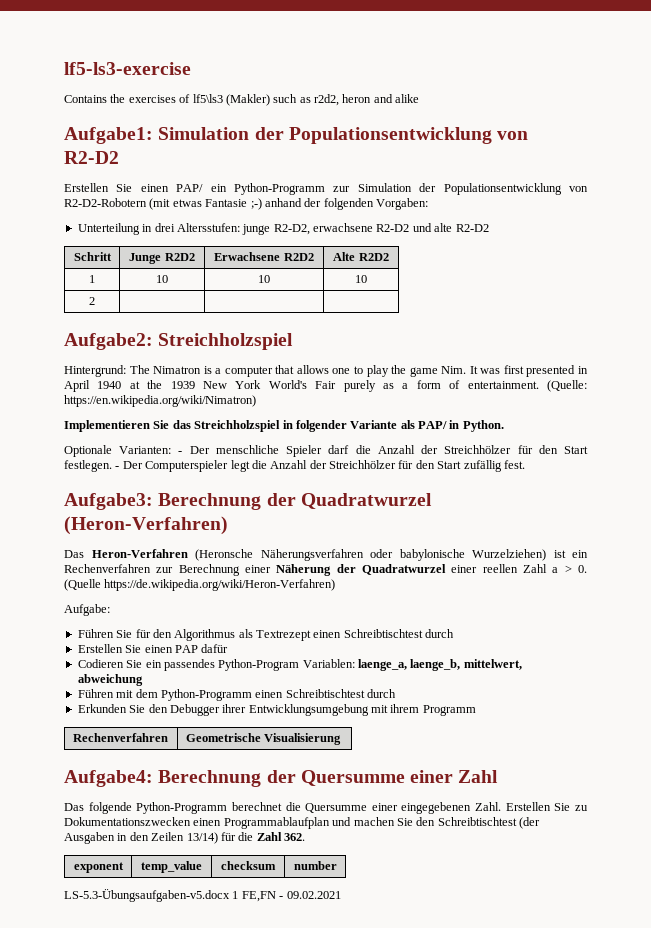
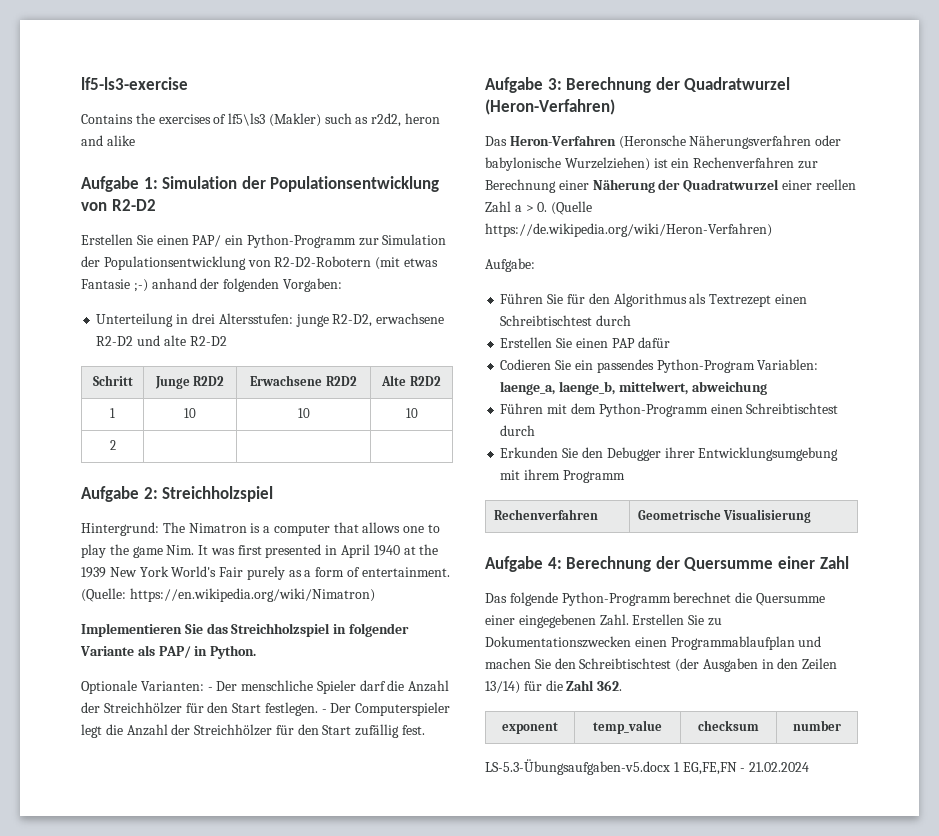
- Aufgabe1: Simulation der Populationsentwicklung von R2-D2
+ Aufgabe 1: Simulation der Populationsentwicklung von R2-D2
- Aufgabe2: Streichholzspiel
+ Aufgabe 2: Streichholzspiel
- Aufgabe3: Berechnung der Quadratwurzel (Heron-Verfahren)
+ Aufgabe 3: Berechnung der Quadratwurzel (Heron-Verfahren)
- Aufgabe4: Berechnung der Quersumme einer Zahl
+ Aufgabe 4: Berechnung der Quersumme einer Zahl
- LS-5.3-Übungsaufgaben-v5.docx 1 FE,FN - 09.02.2021
+ LS-5.3-Übungsaufgaben-v5.docx 1 EG,FE,FN - 21.02.2024

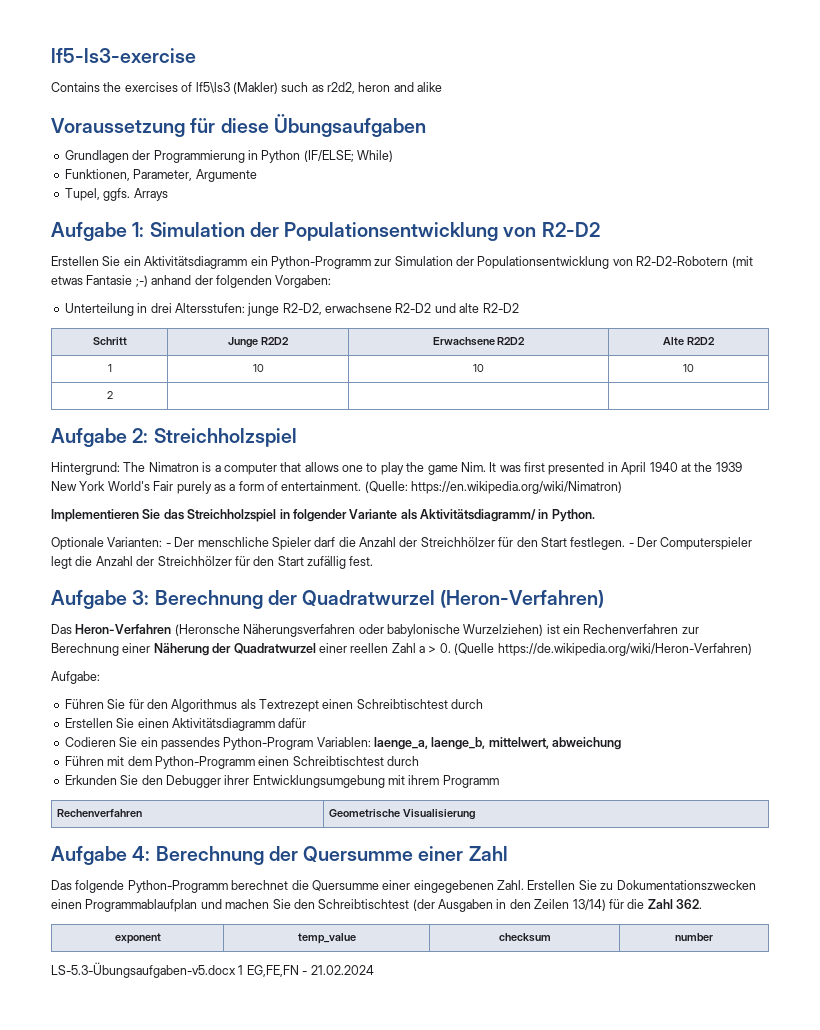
+ Voraussetzung für diese Übungsaufgaben
+ Grundlagen der Programmierung in Python (IF/ELSE; While)
+ Funktionen, Parameter, Argumente
+ Tupel, ggfs. Arrays
- Erstellen Sie einen PAP/ ein Python-Programm zur Simulation der Populationsentwicklung von R2-D2-Robotern (mit etwas Fantasie ;-) anhand der folgenden Vorgaben:
+ Erstellen Sie ein Aktivitätsdiagramm ein Python-Programm zur Simulation der Populationsentwicklung von R2-D2-Robotern (mit etwas Fantasie ;-) anhand der folgenden Vorgaben:
- Implementieren Sie das Streichholzspiel in folgender Variante als PAP/ in Python.
+ Implementieren Sie das Streichholzspiel in folgender Variante als Aktivitätsdiagramm/ in Python.
- Erstellen Sie einen PAP dafür
+ Erstellen Sie einen Aktivitätsdiagramm dafür

